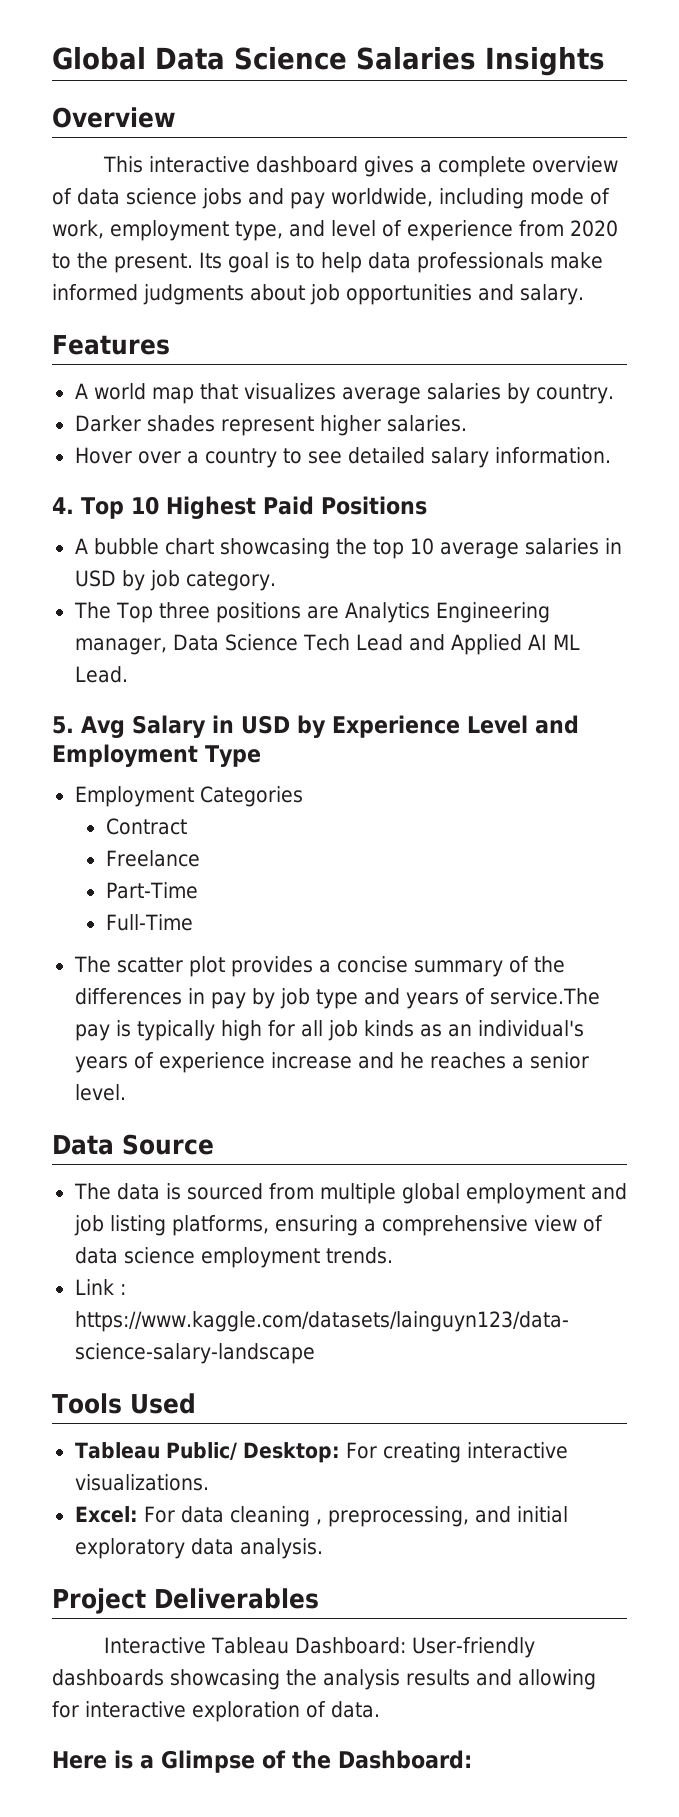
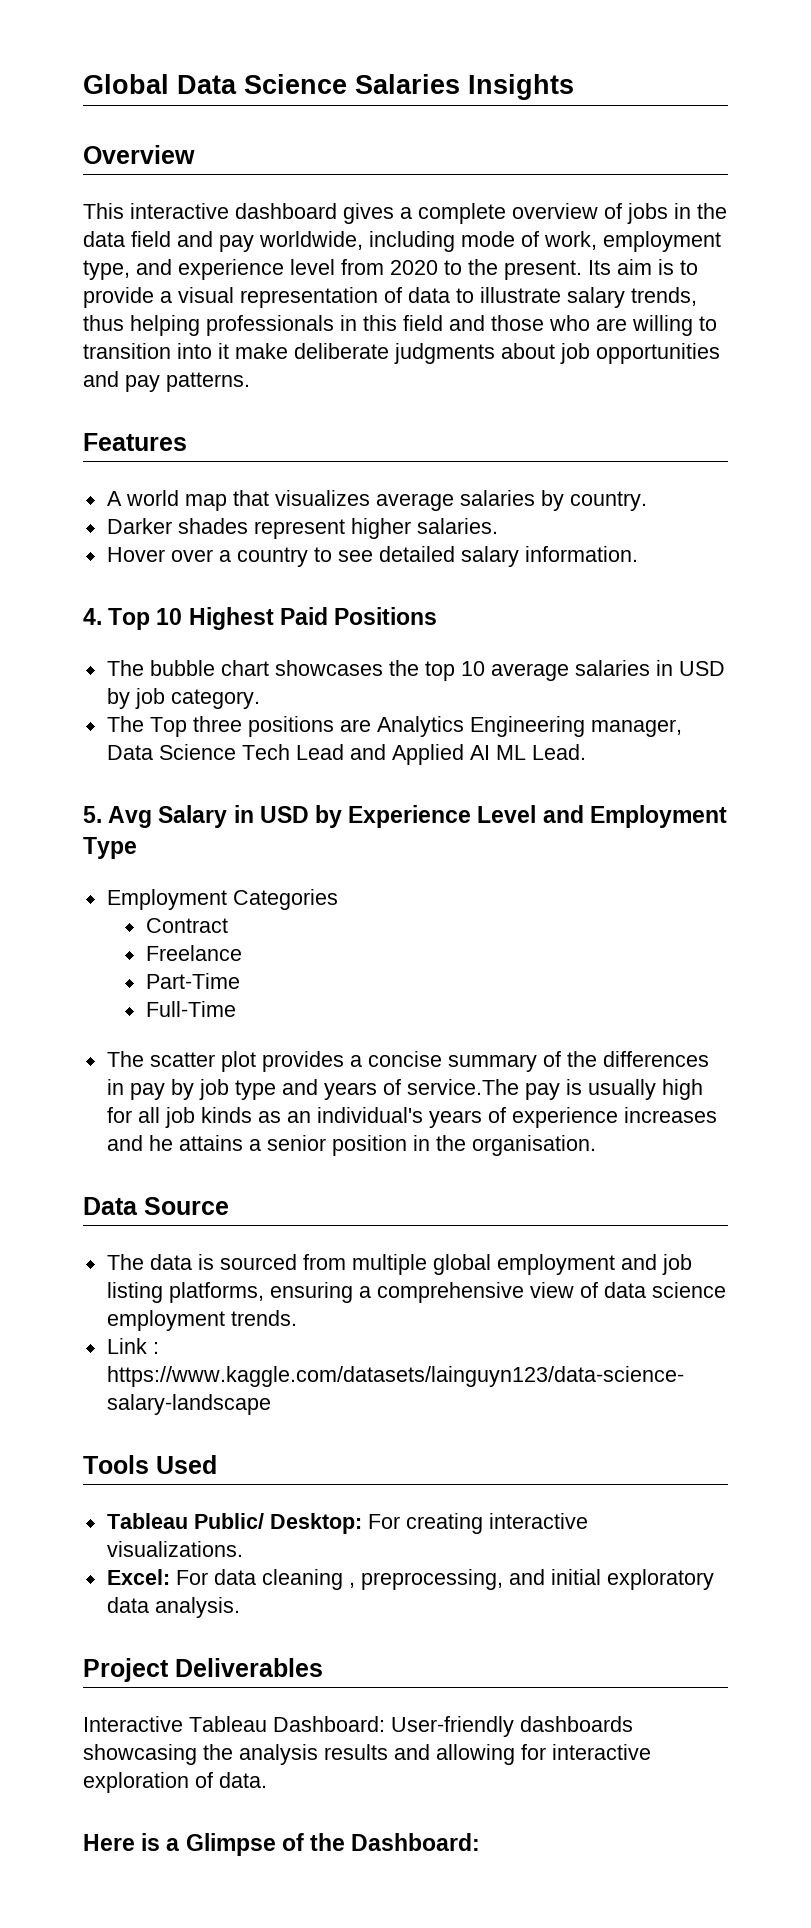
- This interactive dashboard gives a complete overview of data science jobs and pay worldwide, including mode of work, employment type, and level of experience from 2020 to the present.
+ This interactive dashboard gives a complete overview of jobs in the data field and pay worldwide, including mode of work, employment type, and experience level from 2020 to the present.
- Its goal is to help data professionals make informed judgments about job opportunities and salary.
+ Its aim is to provide a visual representation of data to illustrate salary trends, thus helping professionals in this field and those who are willing to transition into it make deliberate judgments about job opportunities and pay patterns.
- A bubble chart showcasing the top 10 average salaries in USD by job category.
+ The bubble chart showcases the top 10 average salaries in USD by job category.
- The scatter plot provides a concise summary of the differences in pay by job type and years of service.The pay is typically high for all job kinds as an individual's years of experience increase and he reaches a senior level.
+ The scatter plot provides a concise summary of the differences in pay by job type and years of service.The pay is usually high for all job kinds as an individual's years of experience increases and he attains a senior position in the organisation.

